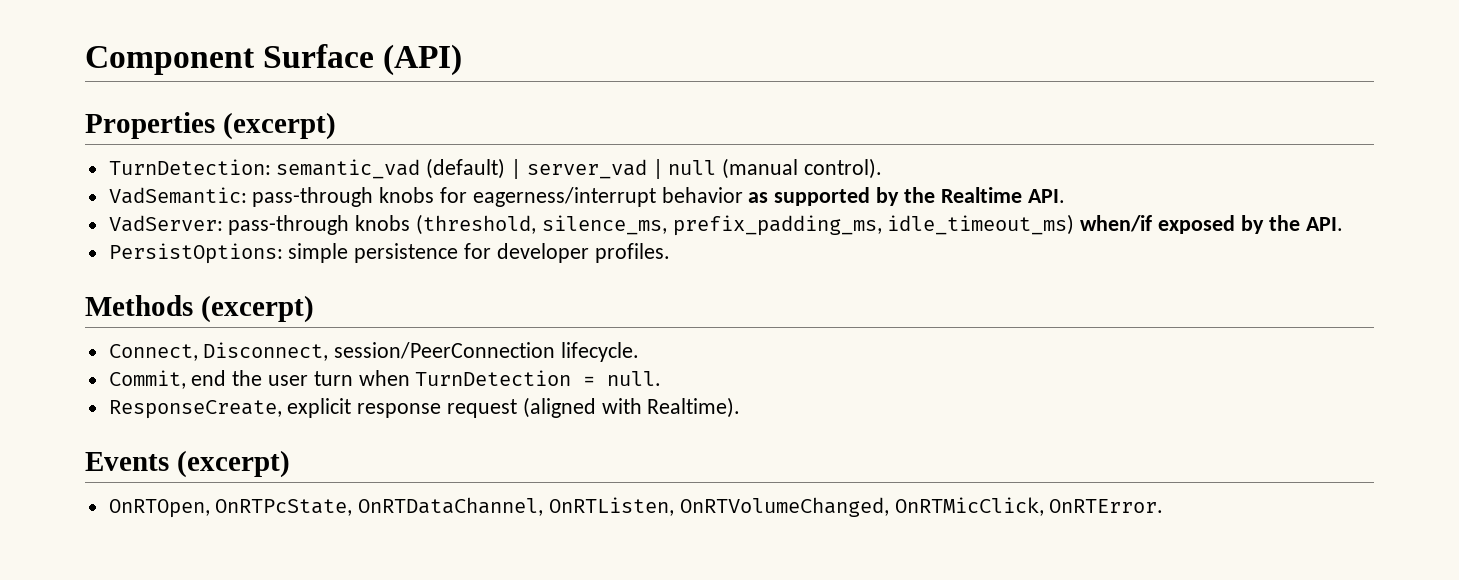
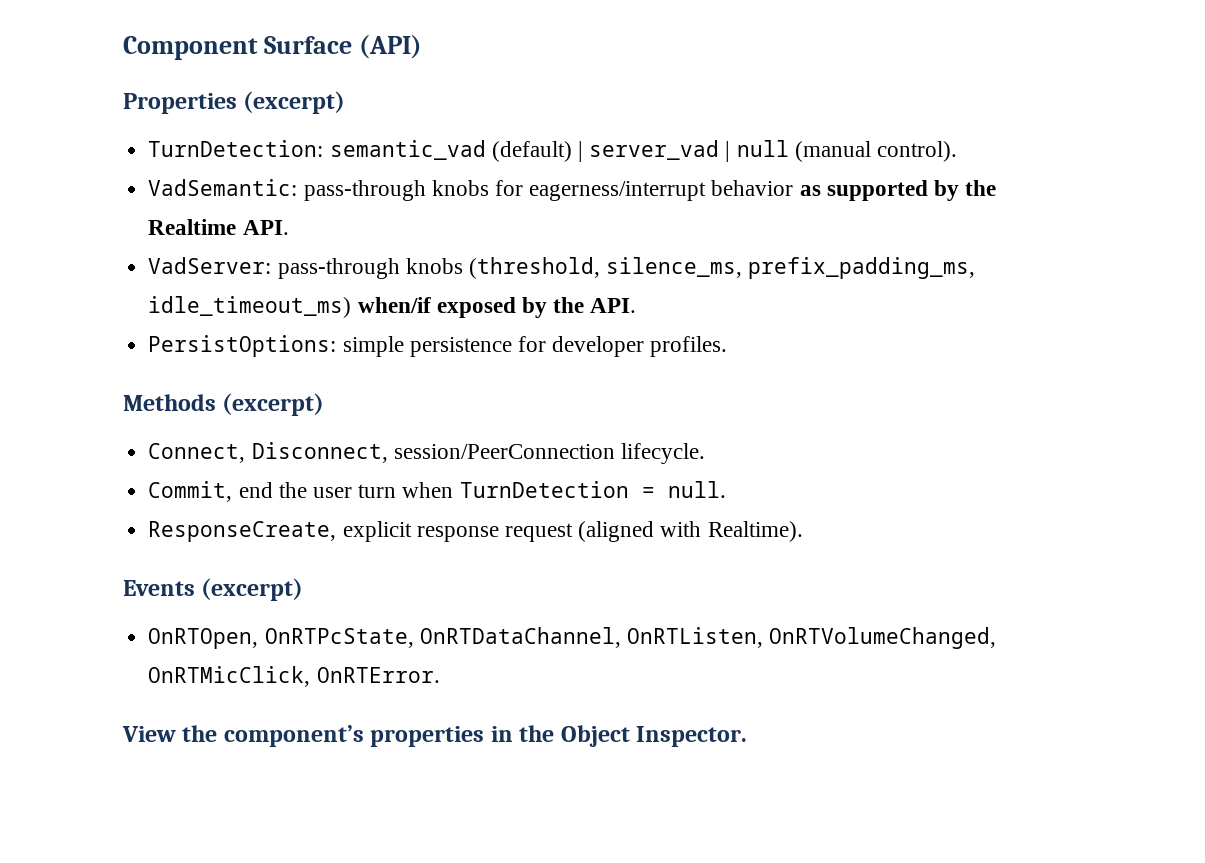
+ View the component’s properties in the Object Inspector.

